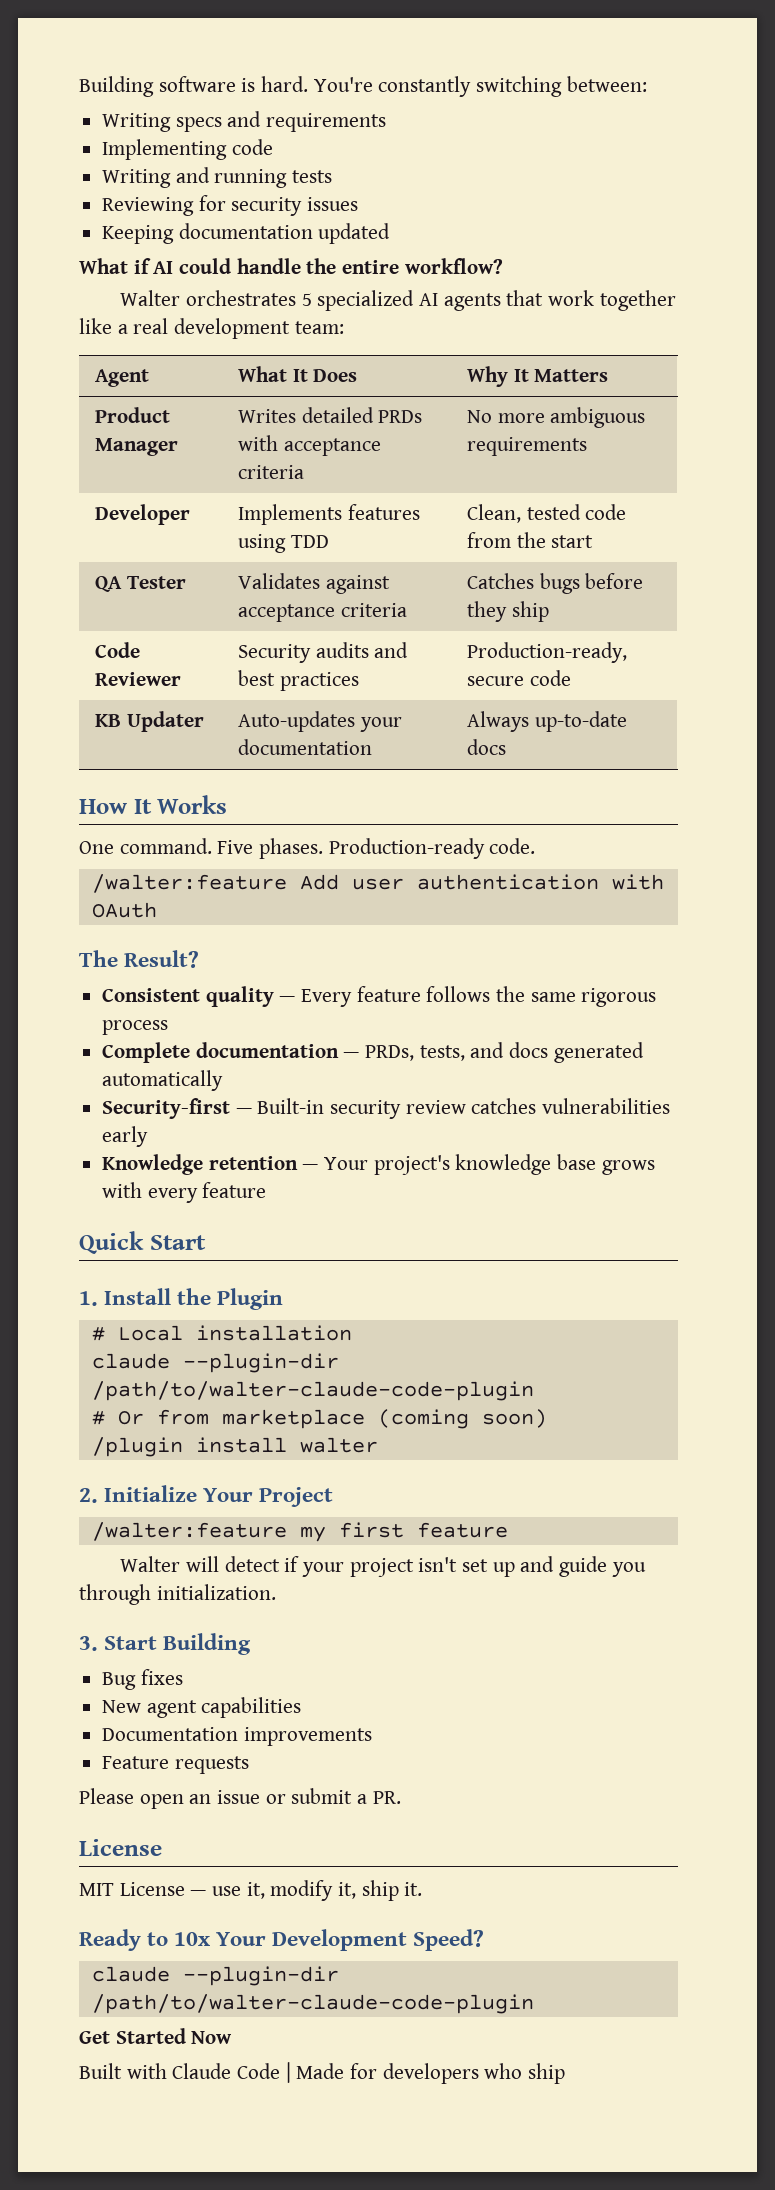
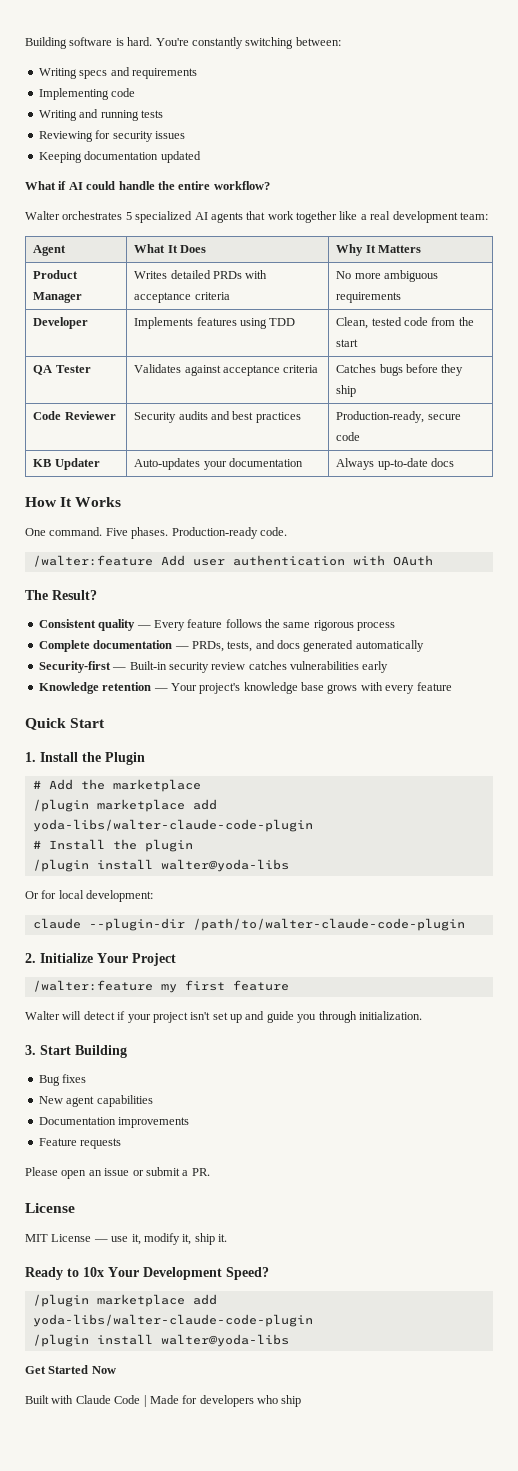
- # Local installation
+ # Add the marketplace
+ /plugin marketplace add yoda-libs/walter-claude-code-plugin
+ # Install the plugin
+ /plugin install walter@yoda-libs
+ Or for local development:
  claude --plugin-dir /path/to/walter-claude-code-plugin
- # Or from marketplace (coming soon)
- /plugin install walter
  Ready to 10x Your Development Speed?
- claude --plugin-dir /path/to/walter-claude-code-plugin
+ /plugin marketplace add yoda-libs/walter-claude-code-plugin
+ /plugin install walter@yoda-libs

